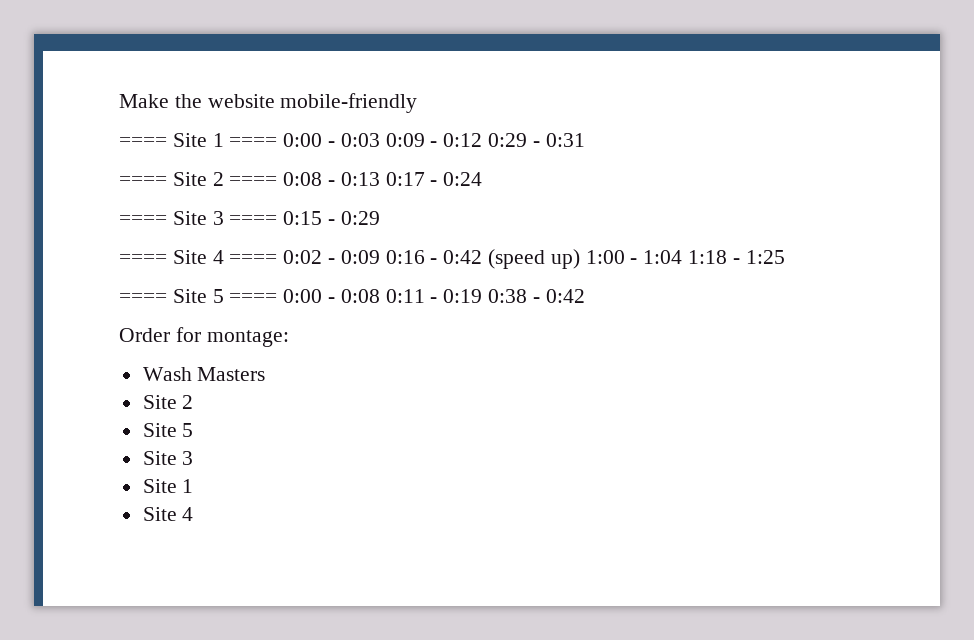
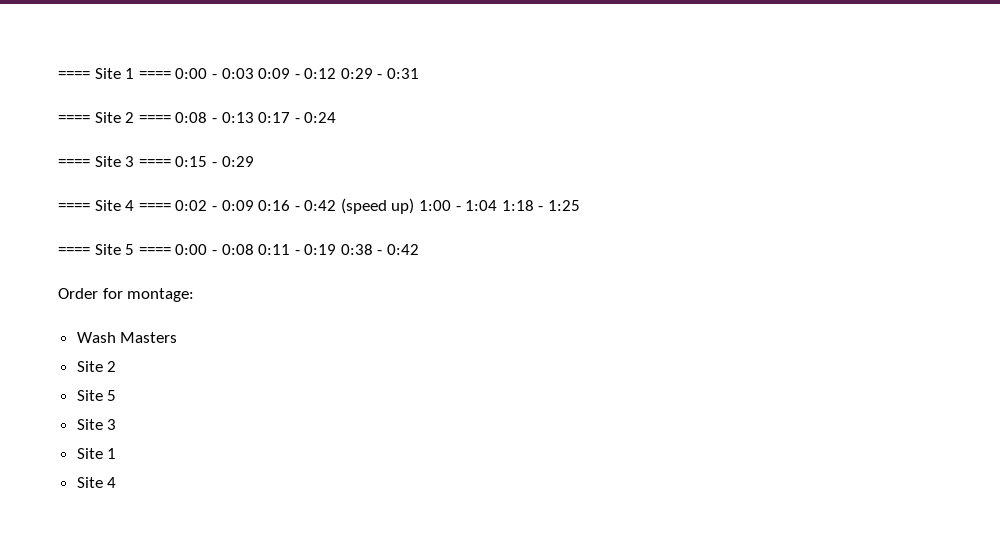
- Make the website mobile-friendly

